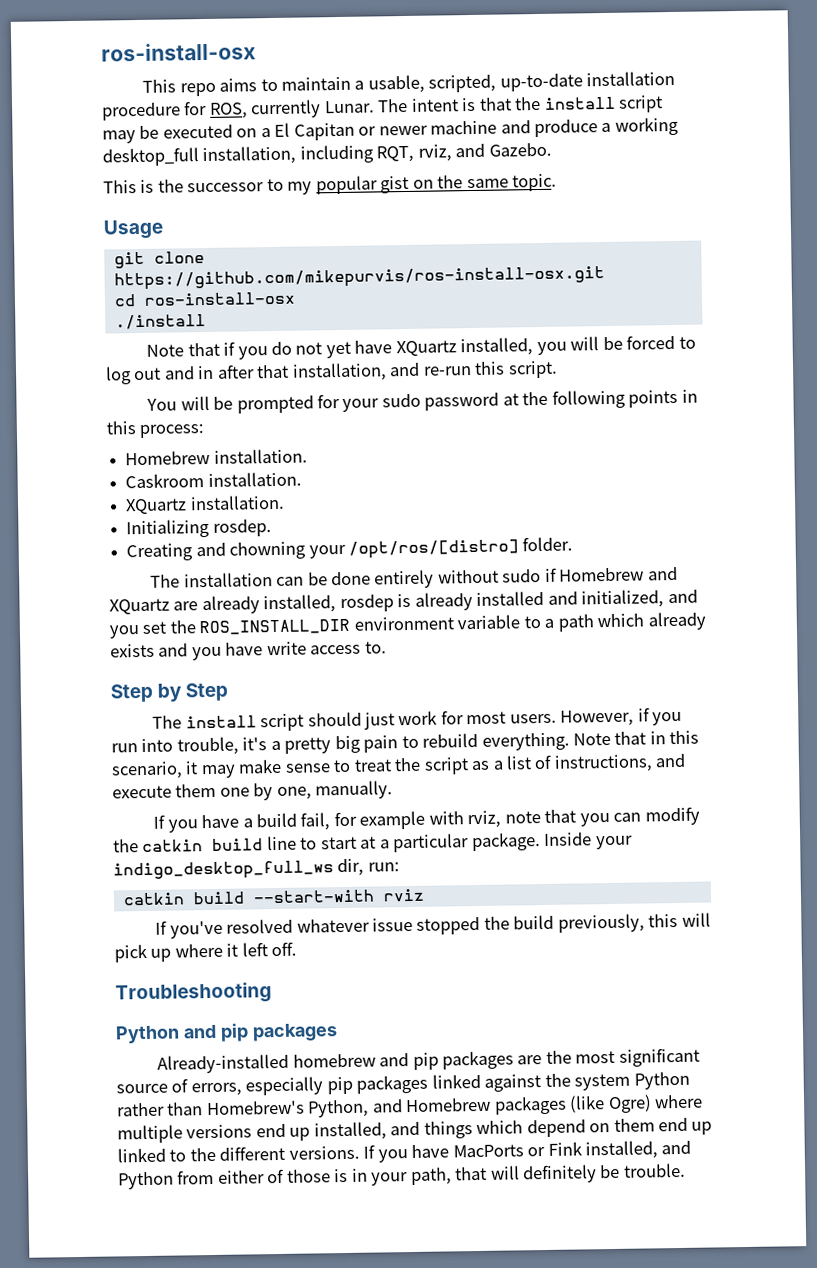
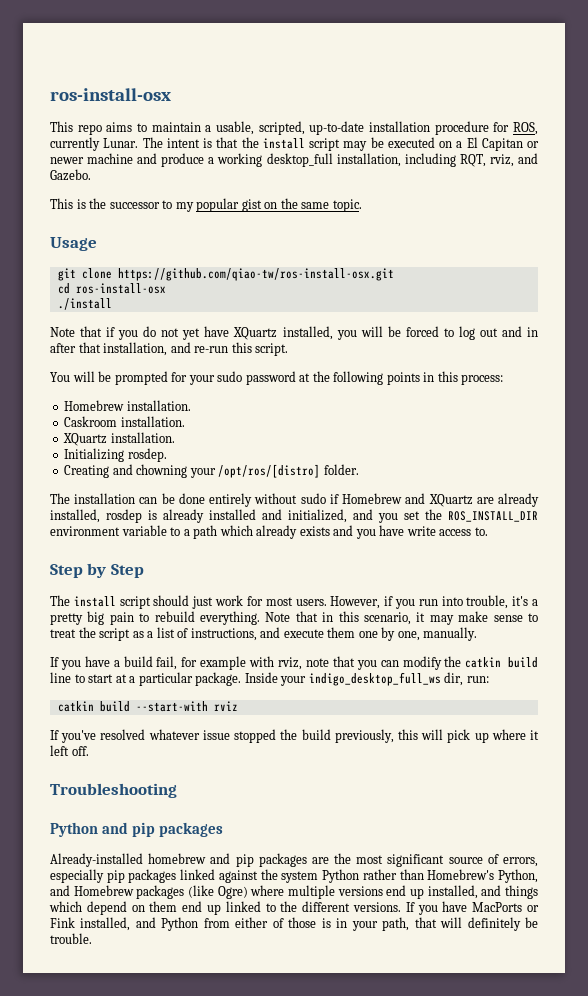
- git clone https://github.com/mikepurvis/ros-install-osx.git
+ git clone https://github.com/qiao-tw/ros-install-osx.git

